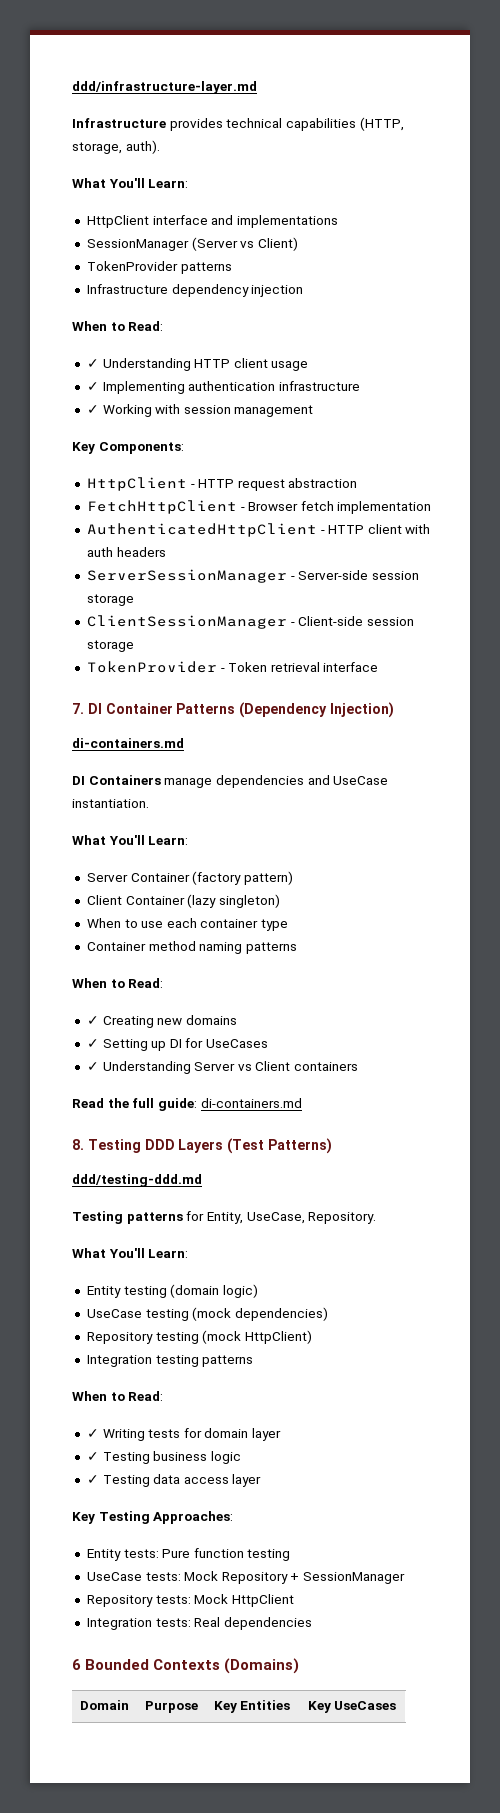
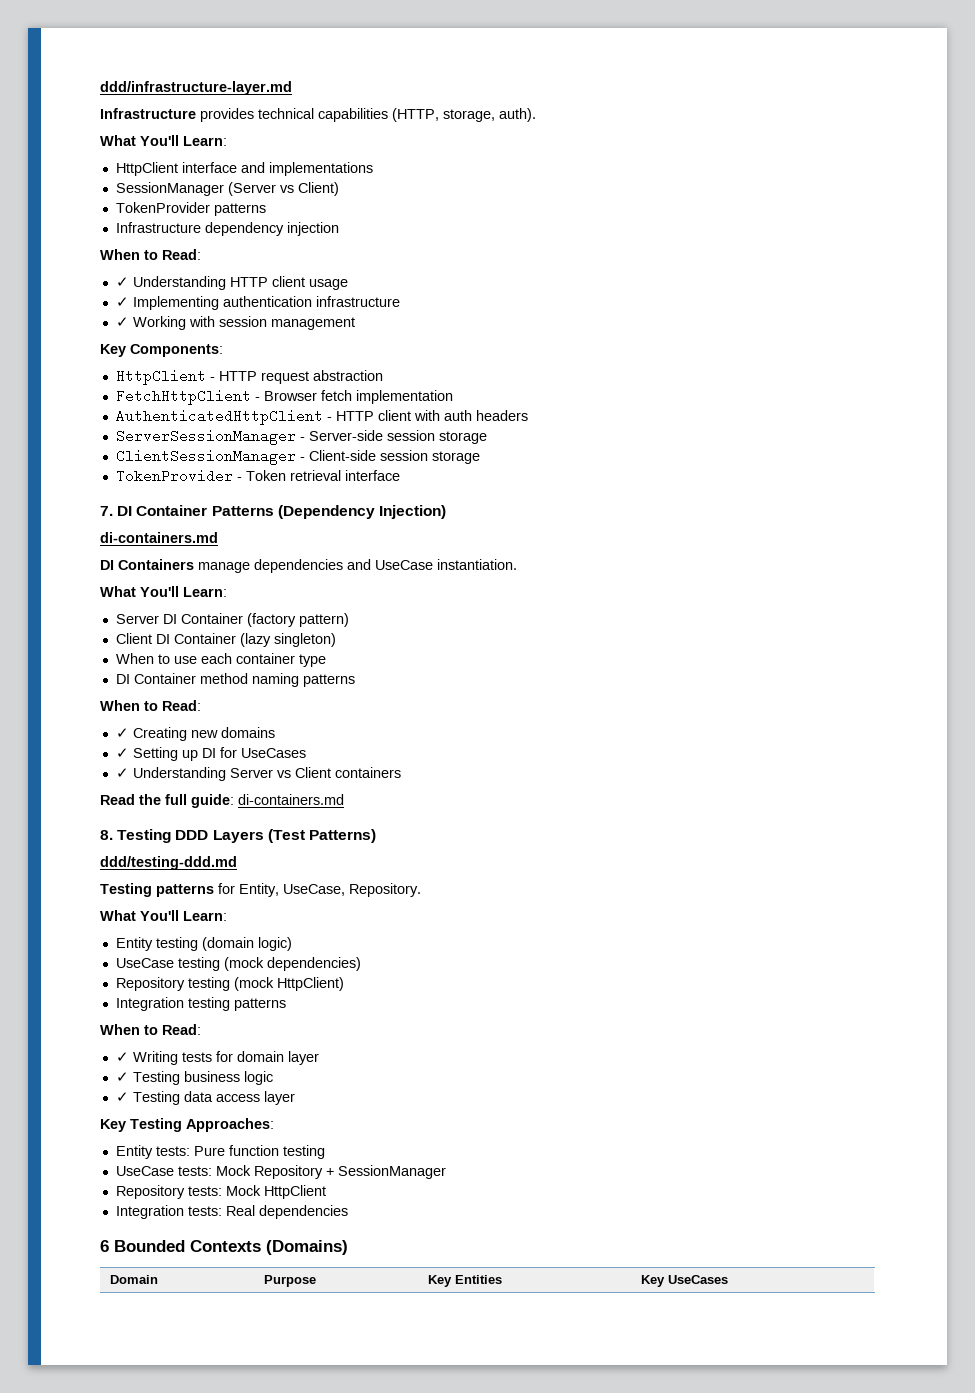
- Server Container (factory pattern)
+ Server DI Container (factory pattern)
- Client Container (lazy singleton)
+ Client DI Container (lazy singleton)
- Container method naming patterns
+ DI Container method naming patterns

